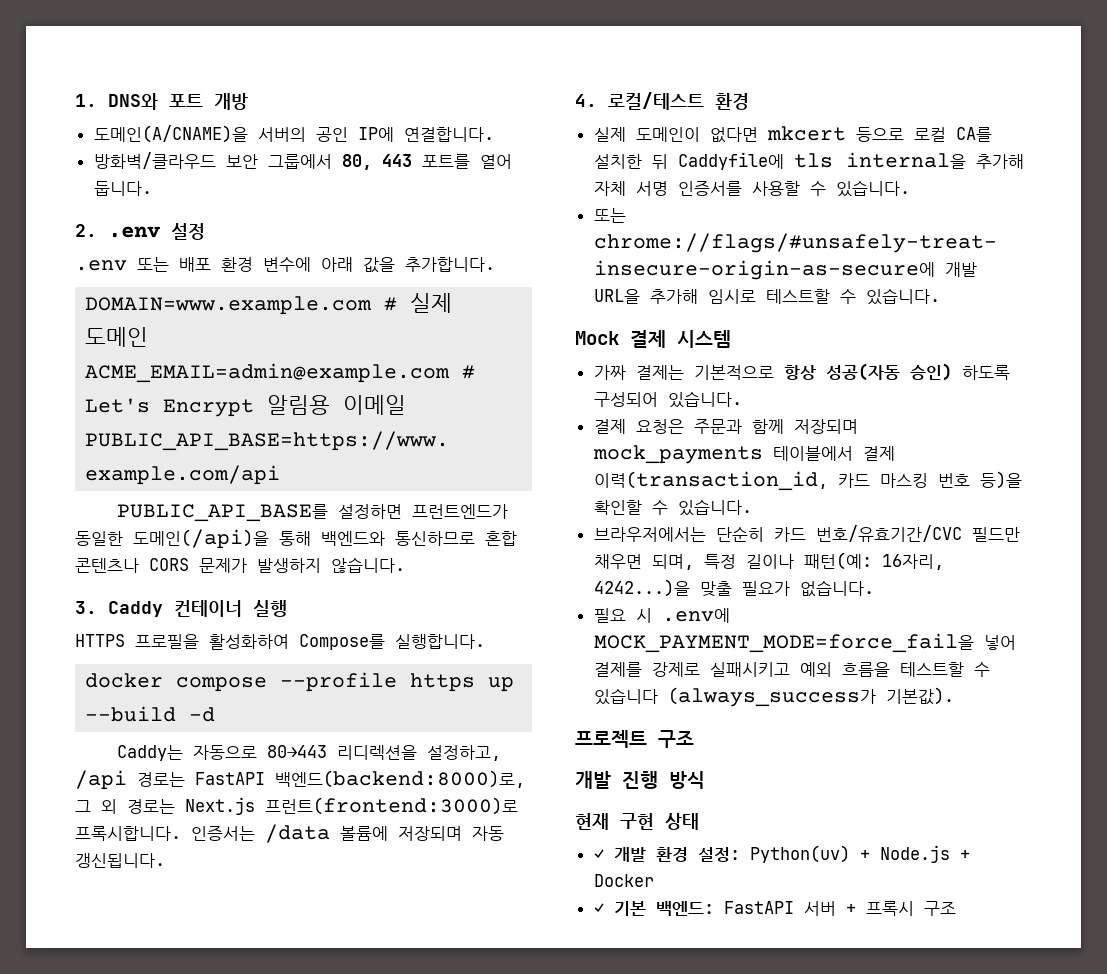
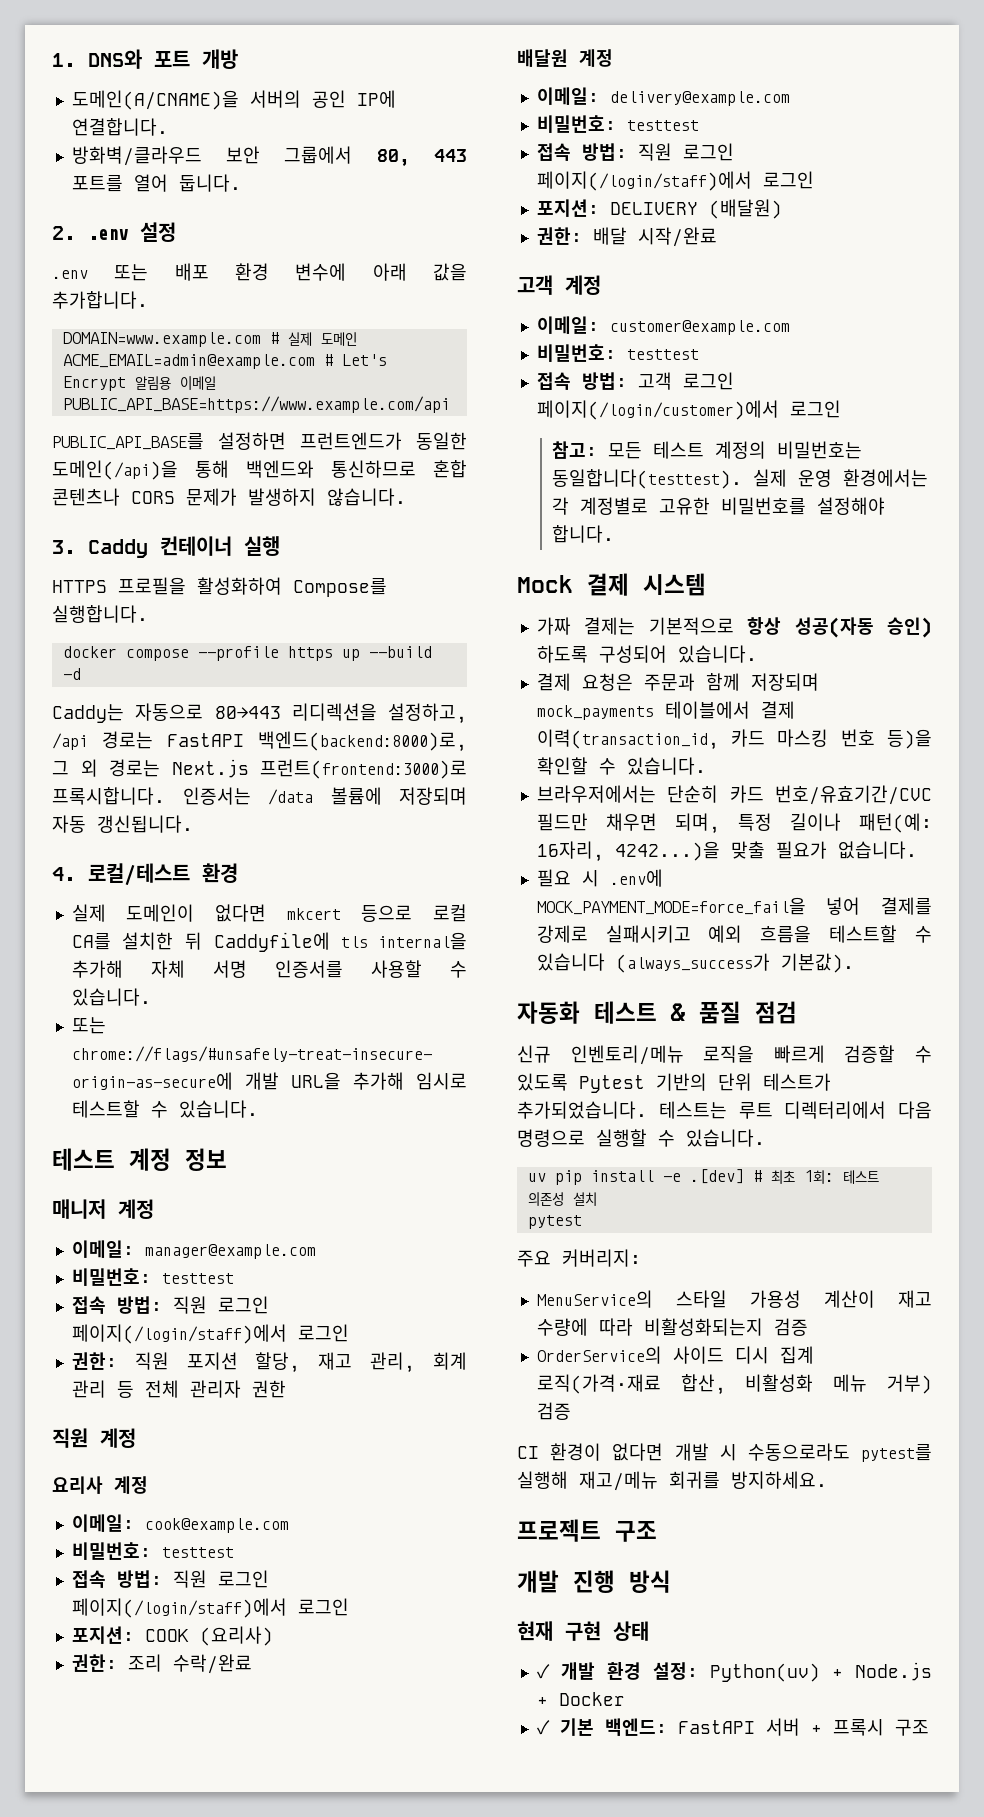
+ 테스트 계정 정보
+ 매니저 계정
+ 이메일: manager@example.com
+ 비밀번호: testtest
+ 접속 방법: 직원 로그인 페이지(/login/staff)에서 로그인
+ 권한: 직원 포지션 할당, 재고 관리, 회계 관리 등 전체 관리자 권한
+ 직원 계정
+ 요리사 계정
+ 이메일: cook@example.com
+ 비밀번호: testtest
+ 접속 방법: 직원 로그인 페이지(/login/staff)에서 로그인
+ 포지션: COOK (요리사)
+ 권한: 조리 수락/완료
+ 배달원 계정
+ 이메일: delivery@example.com
+ 비밀번호: testtest
+ 접속 방법: 직원 로그인 페이지(/login/staff)에서 로그인
+ 포지션: DELIVERY (배달원)
+ 권한: 배달 시작/완료
+ 고객 계정
+ 이메일: customer@example.com
+ 비밀번호: testtest
+ 접속 방법: 고객 로그인 페이지(/login/customer)에서 로그인
+ 참고: 모든 테스트 계정의 비밀번호는 동일합니다(testtest). 실제 운영 환경에서는 각 계정별로 고유한 비밀번호를 설정해야 합니다.
+ 자동화 테스트 & 품질 점검
+ 신규 인벤토리/메뉴 로직을 빠르게 검증할 수 있도록 Pytest 기반의 단위 테스트가 추가되었습니다. 테스트는 루트 디렉터리에서 다음 명령으로 실행할 수 있습니다.
+ uv pip install -e .[dev] # 최초 1회: 테스트 의존성 설치
+ pytest
+ 주요 커버리지:
+ MenuService의 스타일 가용성 계산이 재고 수량에 따라 비활성화되는지 검증
+ OrderService의 사이드 디시 집계 로직(가격·재료 합산, 비활성화 메뉴 거부) 검증
+ CI 환경이 없다면 개발 시 수동으로라도 pytest를 실행해 재고/메뉴 회귀를 방지하세요.

